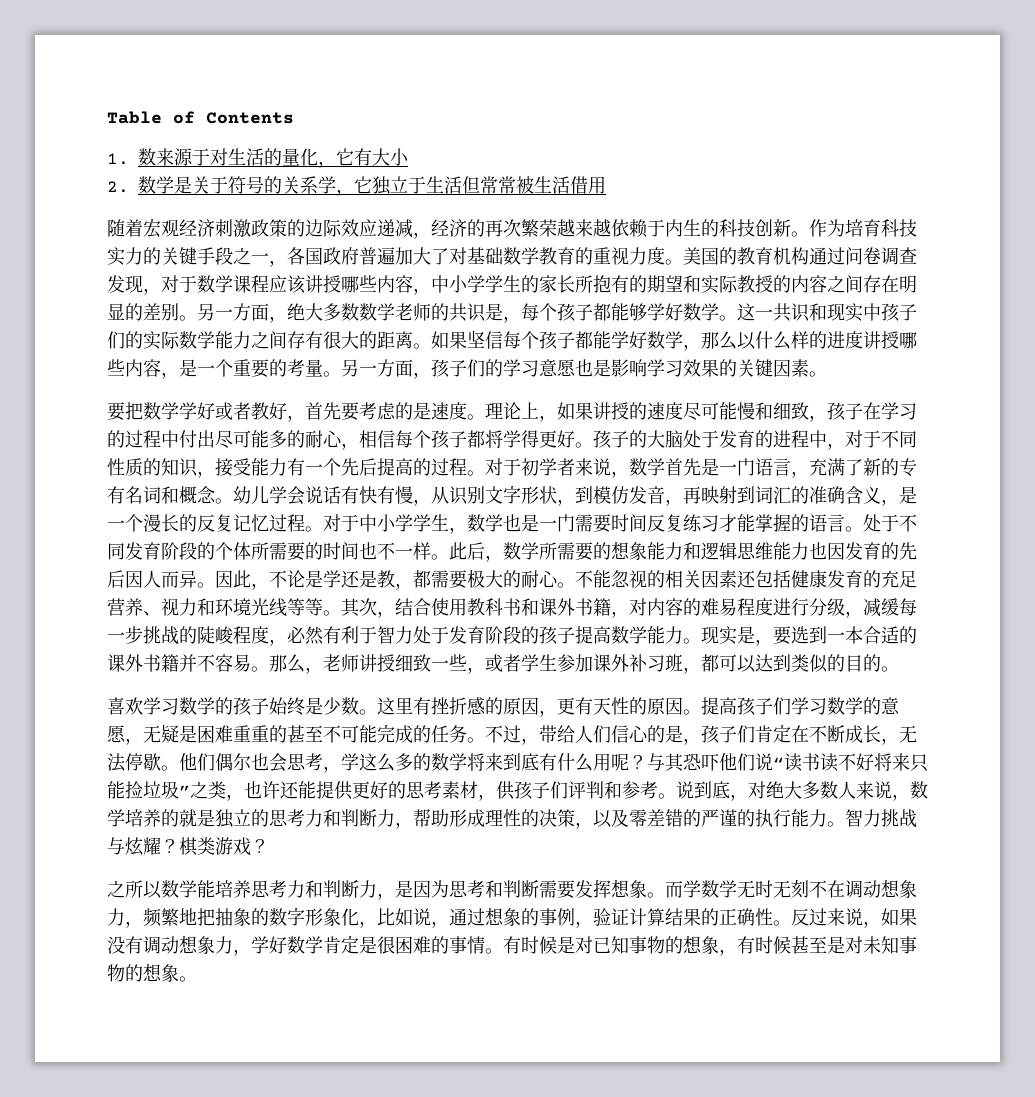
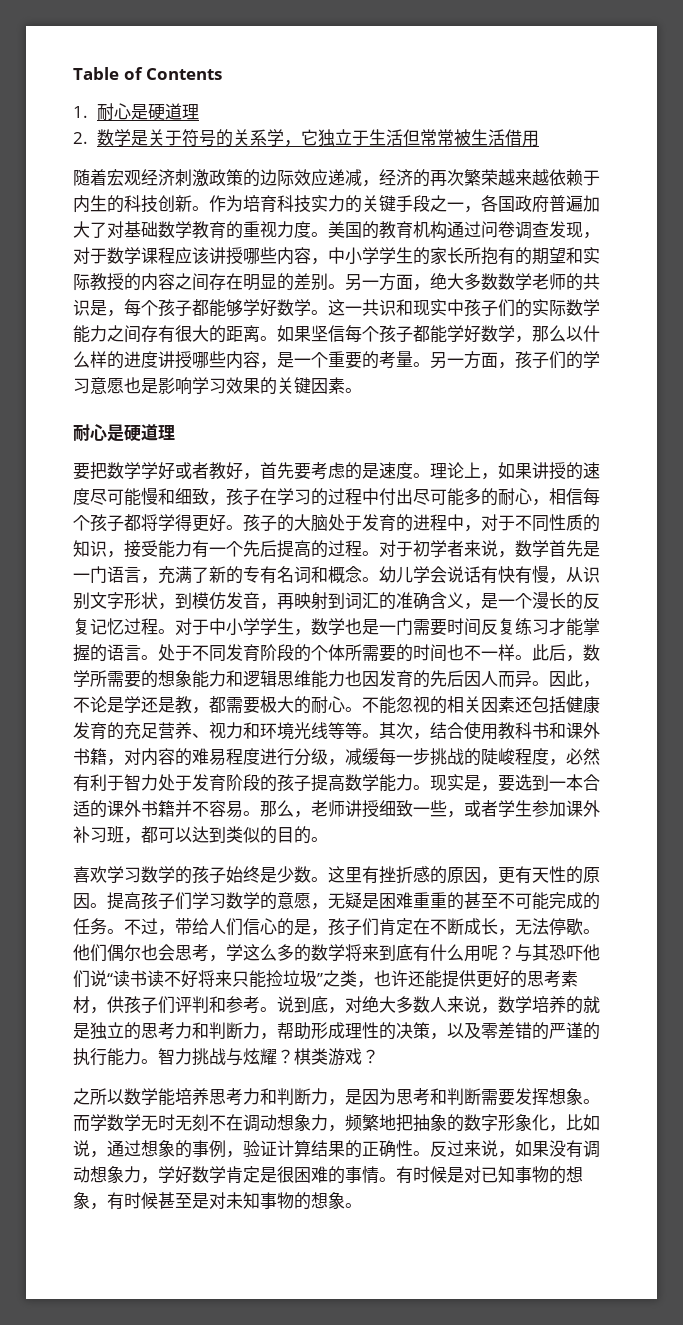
- 1.数来源于对生活的量化，它有大小
+ 1.耐心是硬道理
  另一方面，孩子们的学习意愿也是影响学习效果的关键因素。
+ 耐心是硬道理

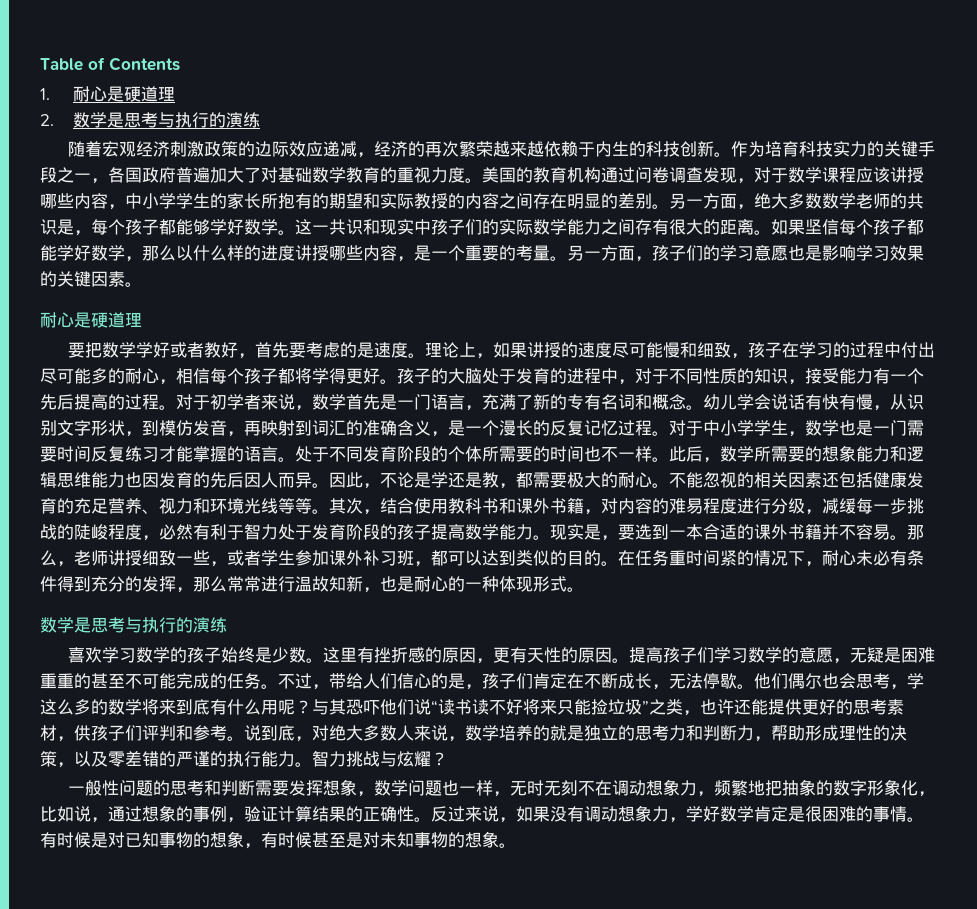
- 2.数学是关于符号的关系学，它独立于生活但常常被生活借用
+ 2.数学是思考与执行的演练
+ 在任务重时间紧的情况下，耐心未必有条件得到充分的发挥，那么常常进行温故知新，也是耐心的一种体现形式。
+ 数学是思考与执行的演练
- 智力挑战与炫耀？棋类游戏？
- 之所以数学能培养思考力和判断力，是因为思考和判断需要发挥想象。而学数学无时无刻不在调动想象力，频繁地把抽象的数字形象化，比如说，通过想象的事例，验证计算结果的正确性。
+ 智力挑战与炫耀？
+ 一般性问题的思考和判断需要发挥想象，数学问题也一样，无时无刻不在调动想象力，频繁地把抽象的数字形象化，比如说，通过想象的事例，验证计算结果的正确性。

